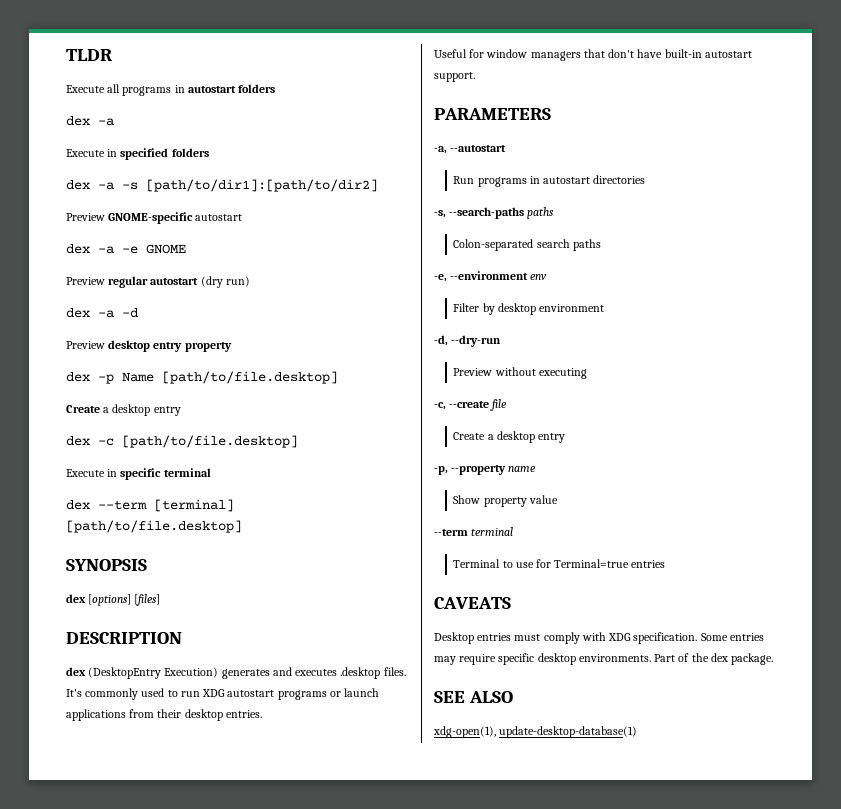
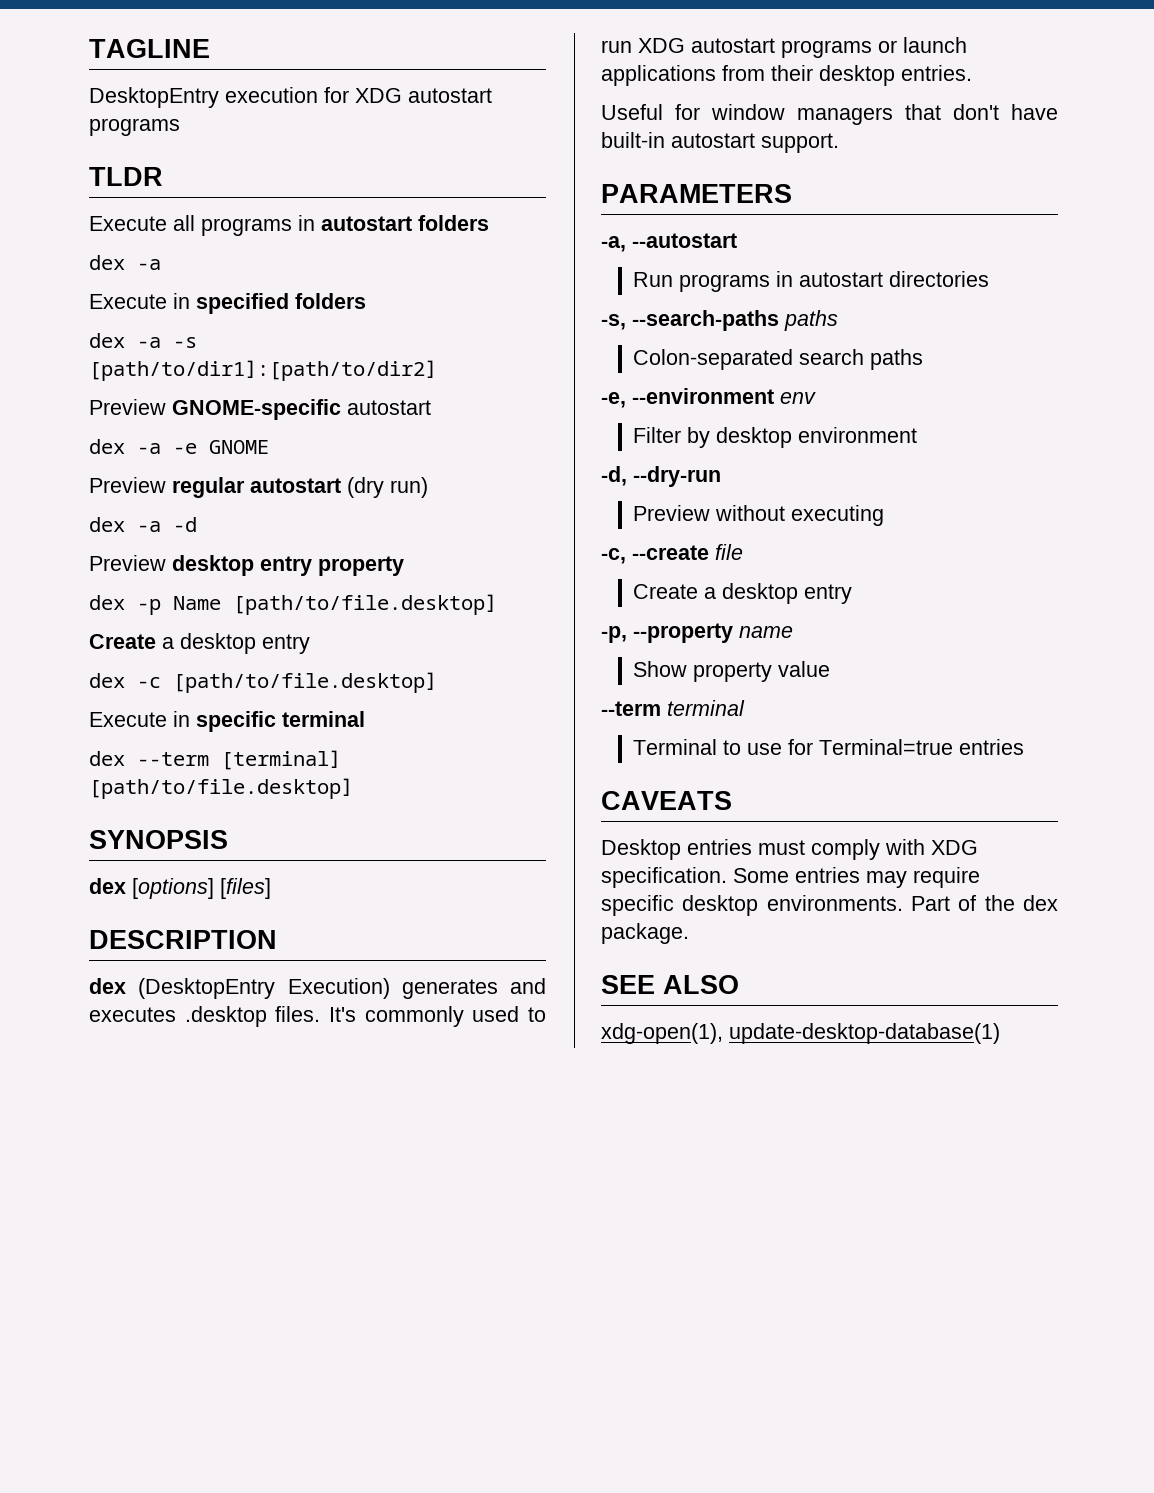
+ TAGLINE
+ DesktopEntry execution for XDG autostart programs

